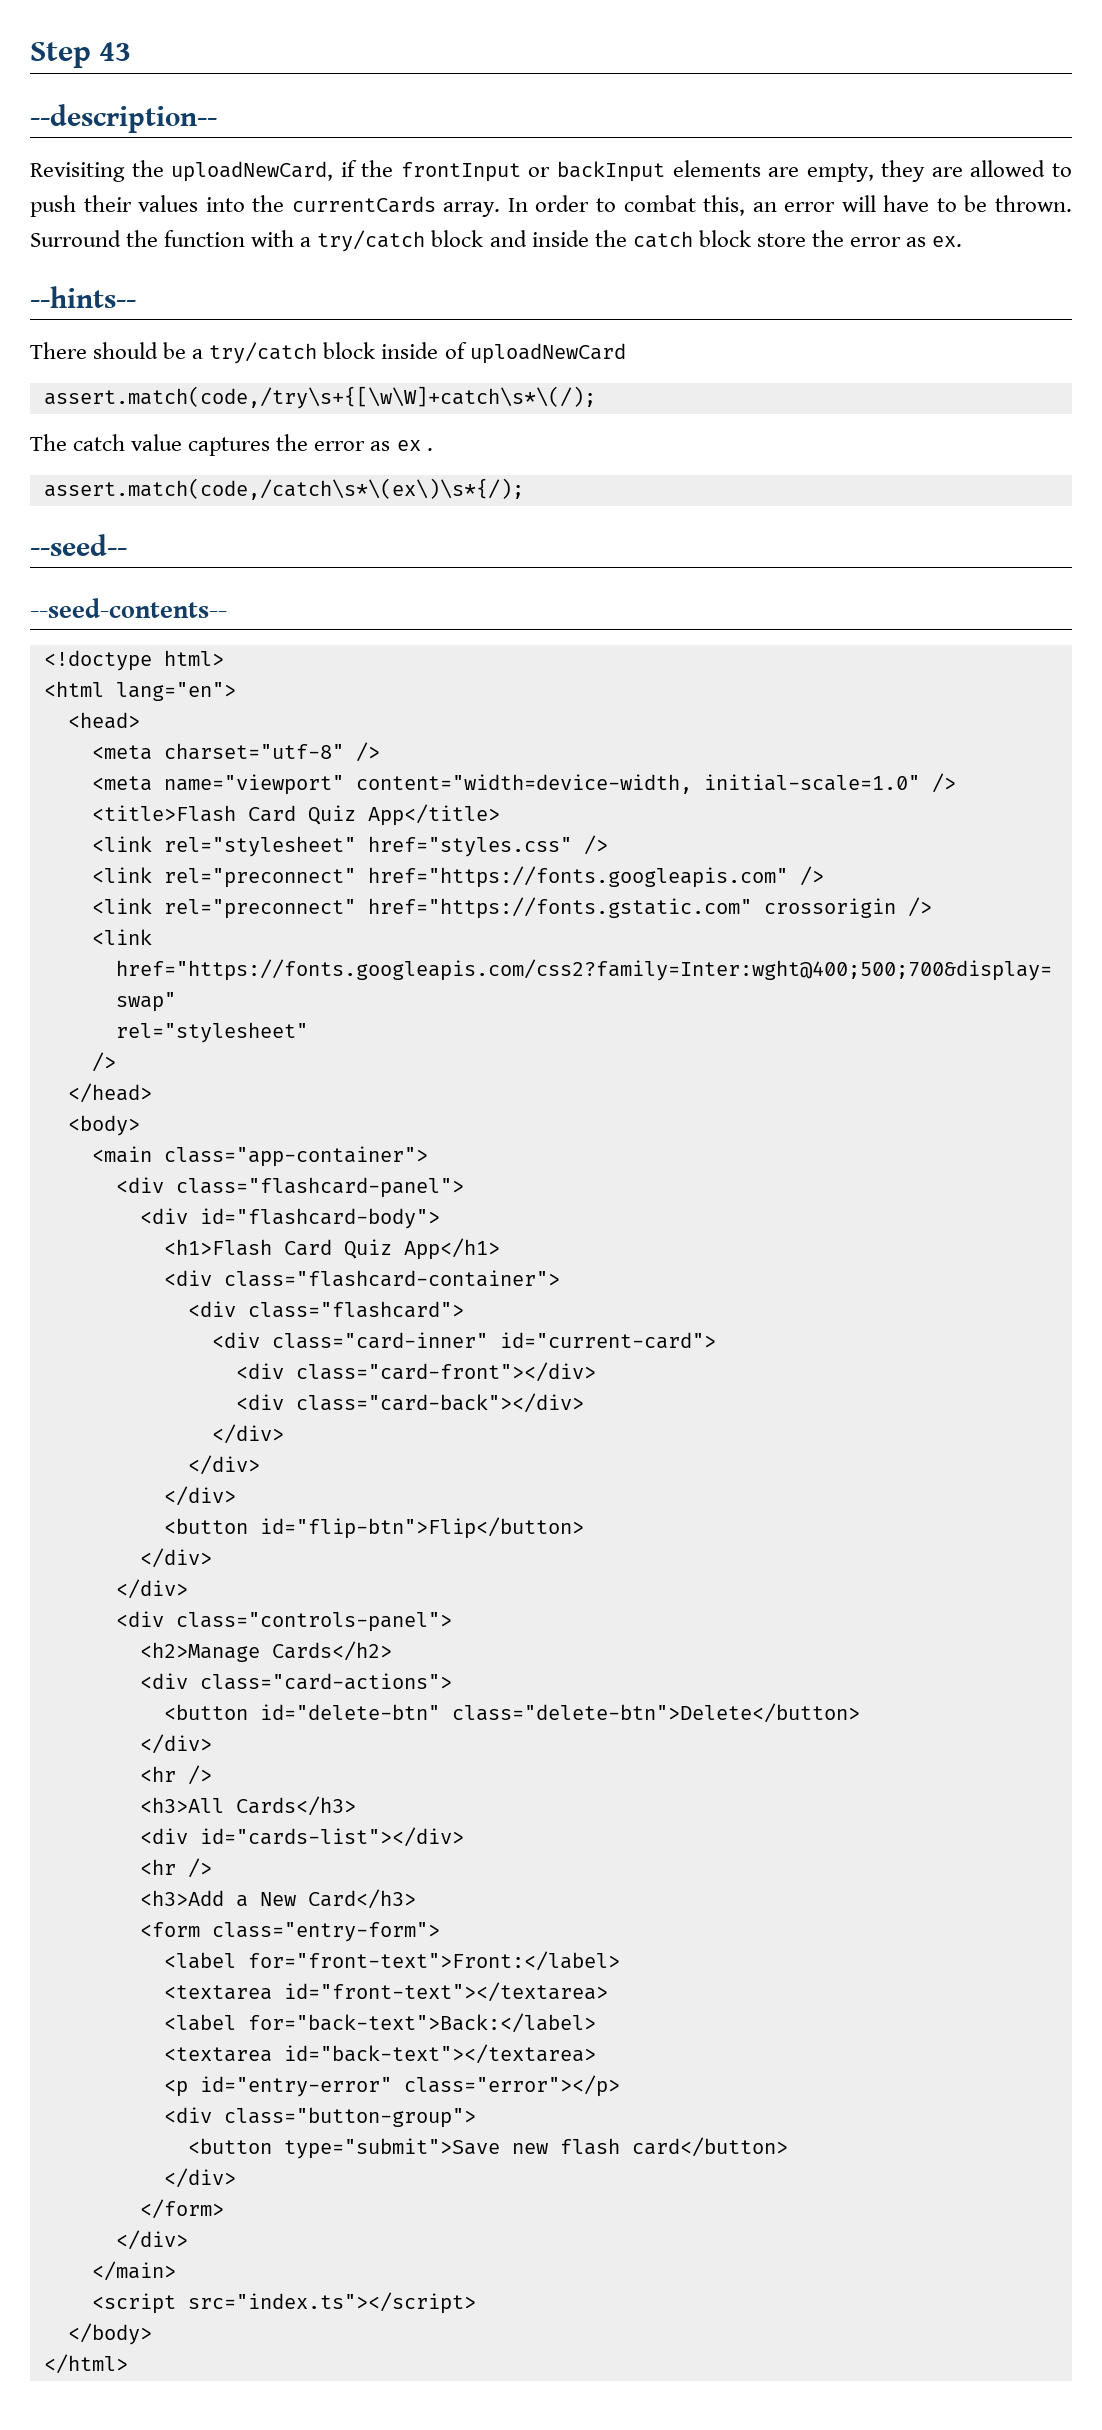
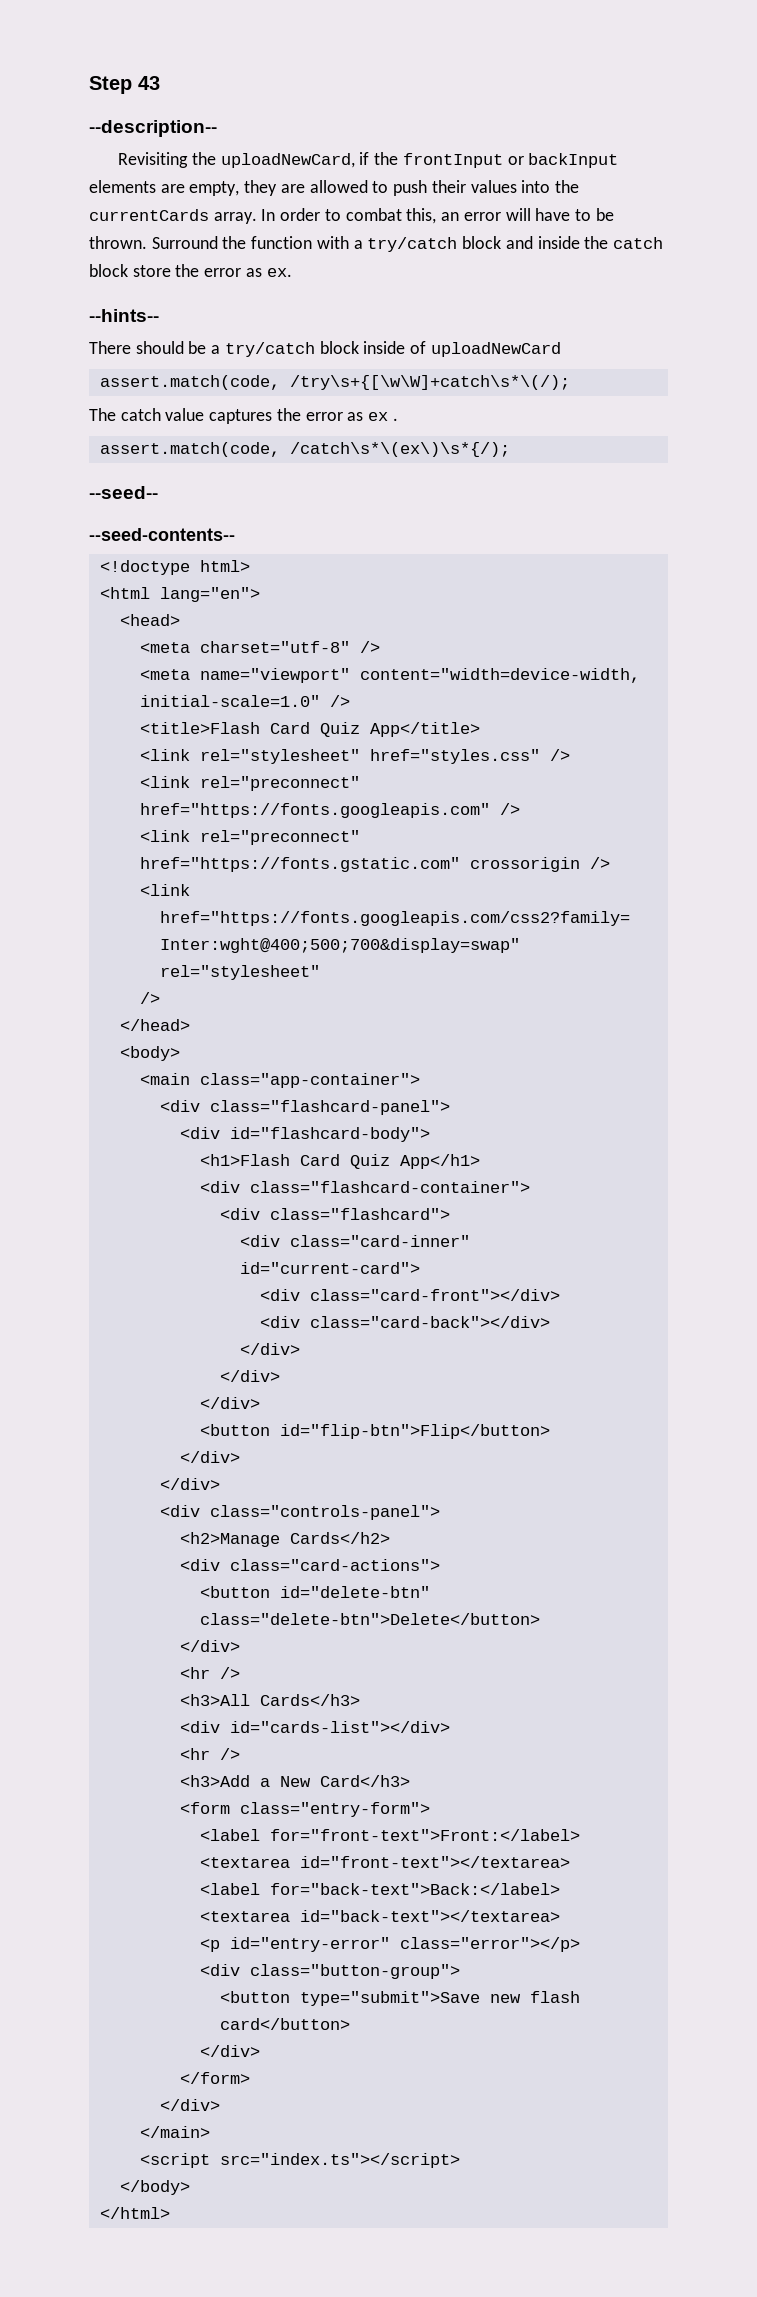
- assert.match(code,/try\s+{[\w\W]+catch\s*\(/);
+ assert.match(code, /try\s+{[\w\W]+catch\s*\(/);
- assert.match(code,/catch\s*\(ex\)\s*{/);
+ assert.match(code, /catch\s*\(ex\)\s*{/);

